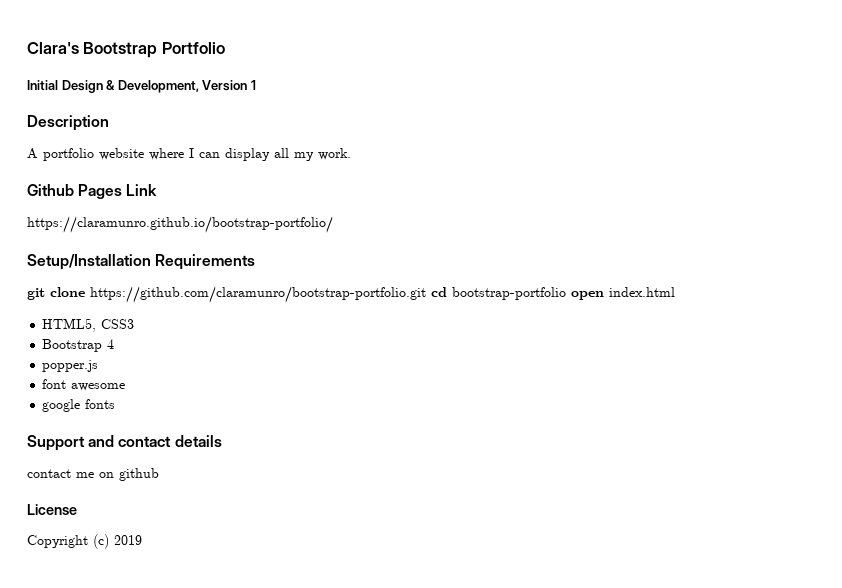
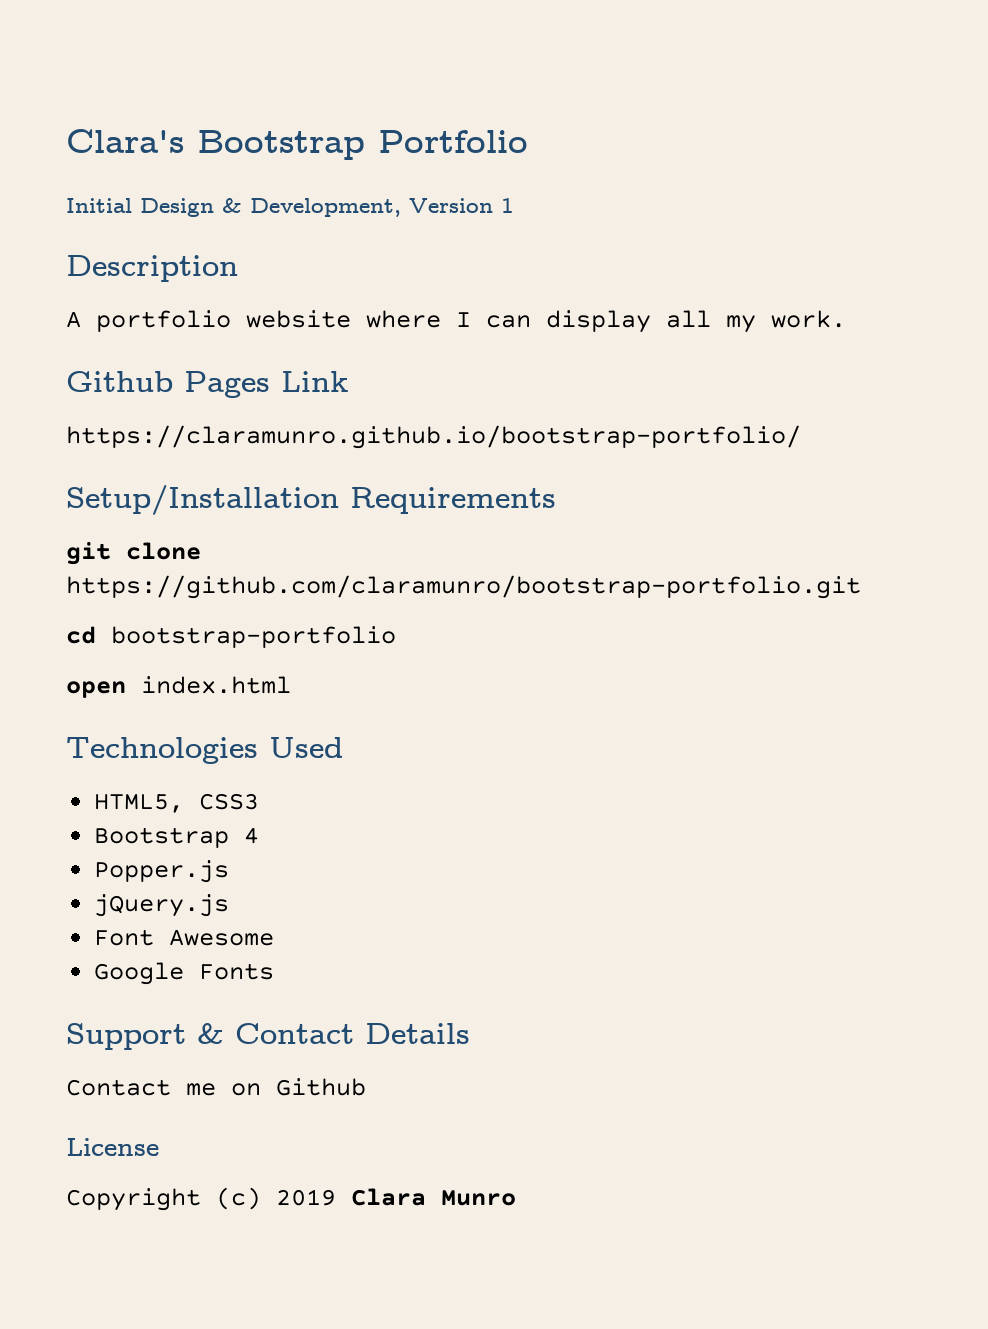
- git clone https://github.com/claramunro/bootstrap-portfolio.git cd bootstrap-portfolio open index.html
+ git clone https://github.com/claramunro/bootstrap-portfolio.git
+ cd bootstrap-portfolio
+ open index.html
+ Technologies Used
- popper.js
- font awesome
- google fonts
- Support and contact details
- contact me on github
+ Popper.js
+ jQuery.js
+ Font Awesome
+ Google Fonts
+ Support & Contact Details
+ Contact me on Github
- Copyright (c) 2019
+ Copyright (c) 2019 Clara Munro

